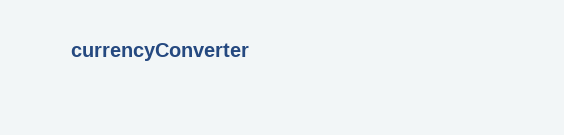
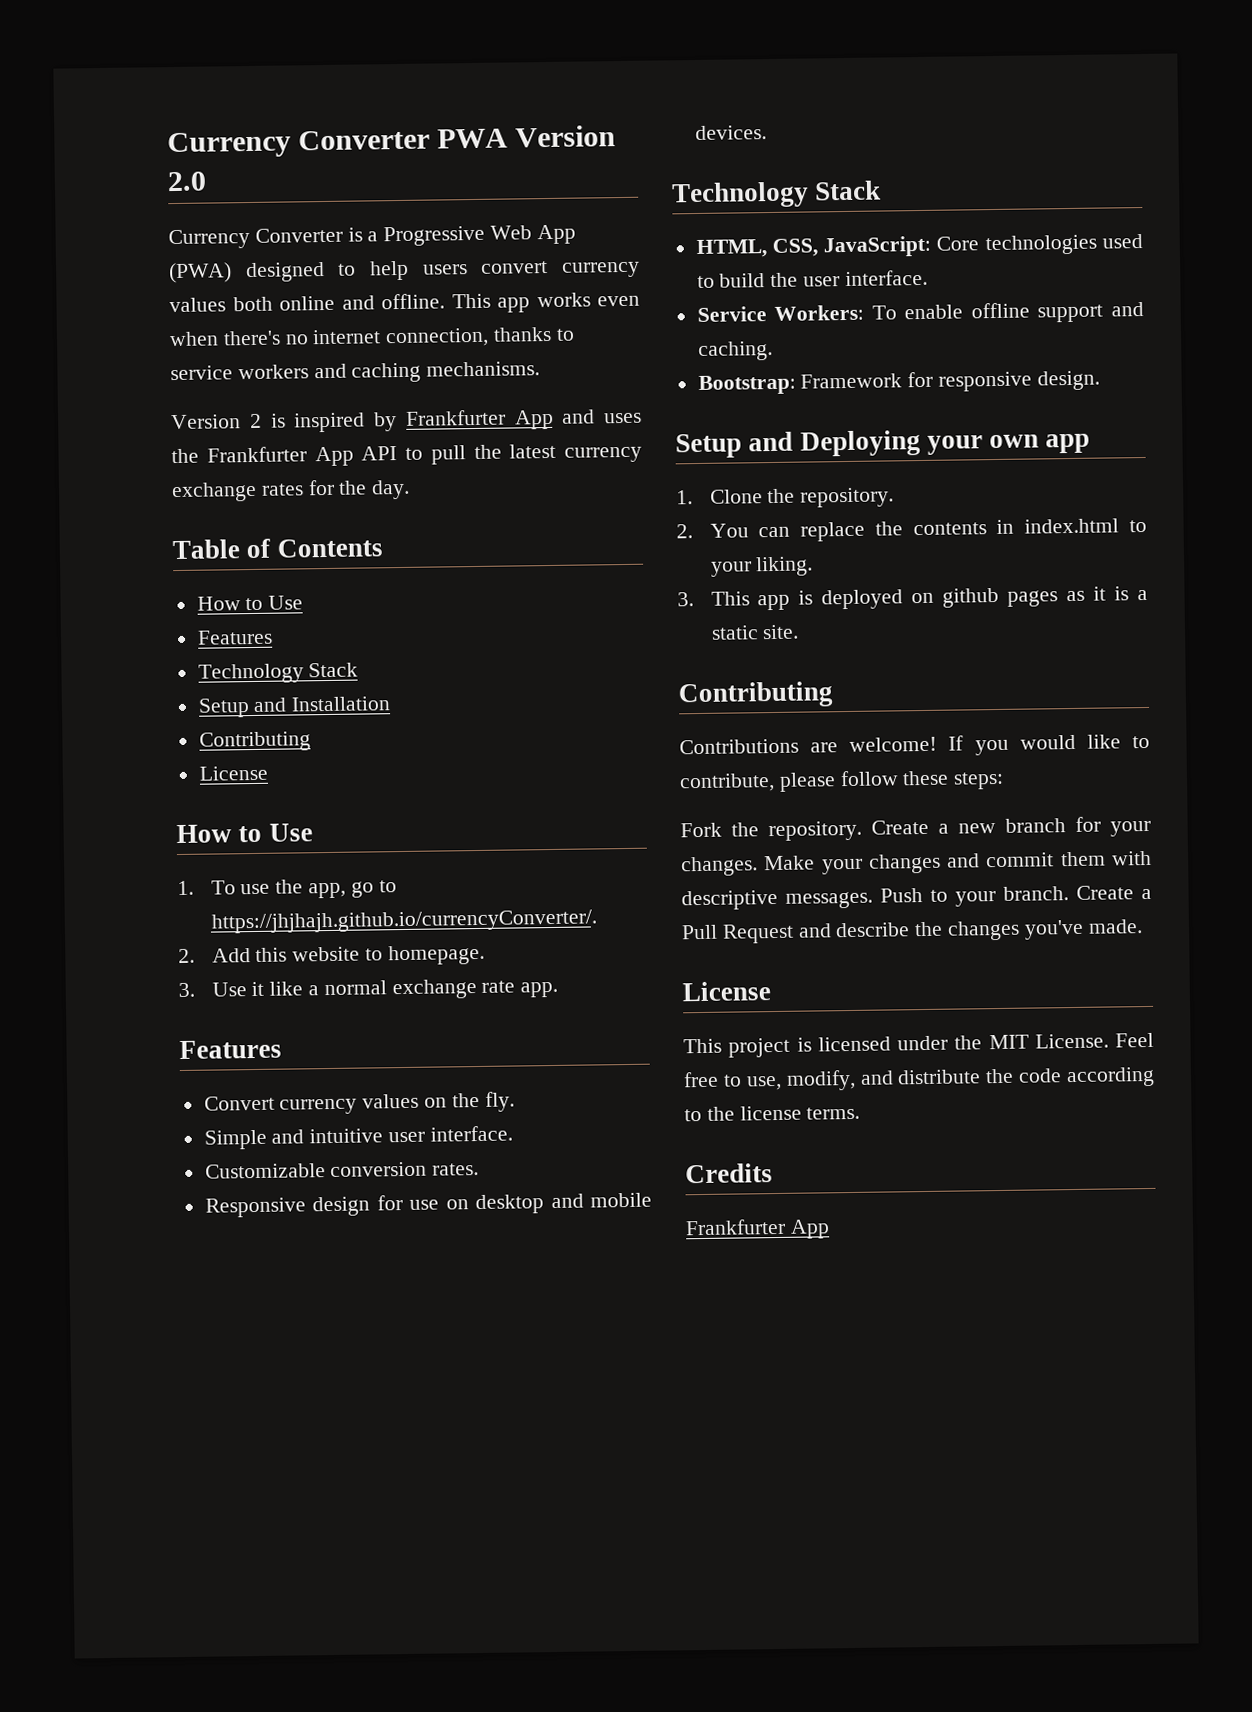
- currencyConverter
+ Currency Converter PWA Version 2.0
+ Currency Converter is a Progressive Web App (PWA) designed to help users convert currency values both online and offline. This app works even when there's no internet connection, thanks to service workers and caching mechanisms.
+ Version 2 is inspired by Frankfurter App and uses the Frankfurter App API to pull the latest currency exchange rates for the day.
+ Table of Contents
+ How to Use
+ Features
+ Technology Stack
+ Setup and Installation
+ Contributing
+ License
+ How to Use
+ 1. To use the app, go to https://jhjhajh.github.io/currencyConverter/.
+ 2. Add this website to homepage.
+ 3. Use it like a normal exchange rate app.
+ Features
+ Convert currency values on the fly.
+ Simple and intuitive user interface.
+ Customizable conversion rates.
+ Responsive design for use on desktop and mobile devices.
+ Technology Stack
+ HTML, CSS, JavaScript: Core technologies used to build the user interface.
+ Service Workers: To enable offline support and caching.
+ Bootstrap: Framework for responsive design.
+ Setup and Deploying your own app
+ 1. Clone the repository.
+ 2. You can replace the contents in index.html to your liking.
+ 3. This app is deployed on github pages as it is a static site.
+ Contributing
+ Contributions are welcome! If you would like to contribute, please follow these steps:
+ Fork the repository. Create a new branch for your changes. Make your changes and commit them with descriptive messages. Push to your branch. Create a Pull Request and describe the changes you've made.
+ License
+ This project is licensed under the MIT License. Feel free to use, modify, and distribute the code according to the license terms.
+ Credits
+ Frankfurter App

